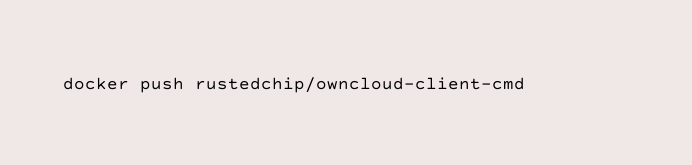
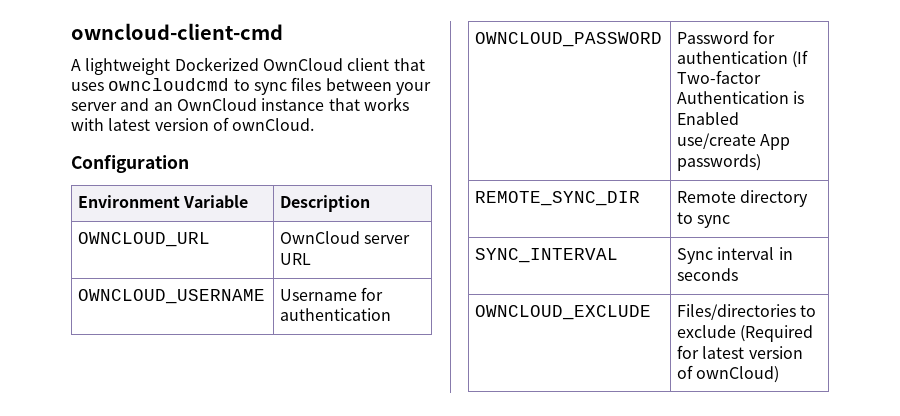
- docker push rustedchip/owncloud-client-cmd
+ owncloud-client-cmd
+ A lightweight Dockerized OwnCloud client that uses owncloudcmd to sync files between your server and an OwnCloud instance that works with latest version of ownCloud.
+ Configuration
+ Environment Variable | Description
+ OWNCLOUD_URL | OwnCloud server URL
+ OWNCLOUD_USERNAME | Username for authentication
+ OWNCLOUD_PASSWORD | Password for authentication (If Two-factor Authentication is Enabled use/create App passwords)
+ REMOTE_SYNC_DIR | Remote directory to sync
+ SYNC_INTERVAL | Sync interval in seconds
+ OWNCLOUD_EXCLUDE | Files/directories to exclude (Required for latest version of ownCloud)

